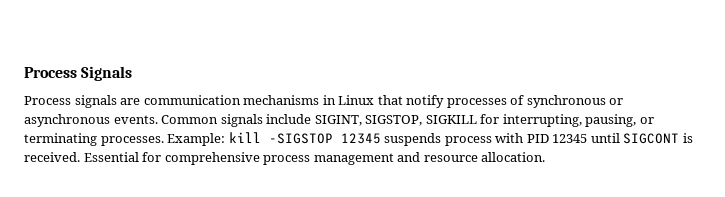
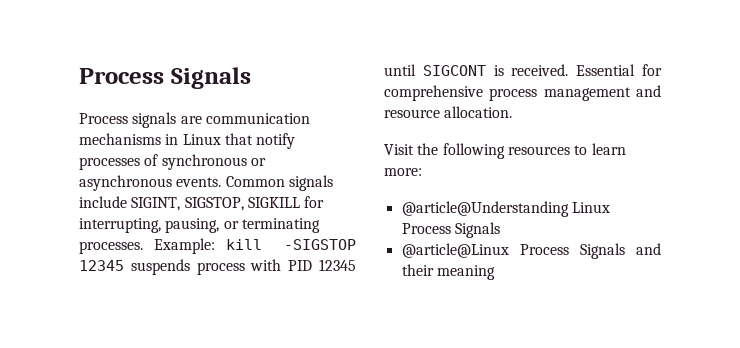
+ Visit the following resources to learn more:
+ @article@Understanding Linux Process Signals
+ @article@Linux Process Signals and their meaning

